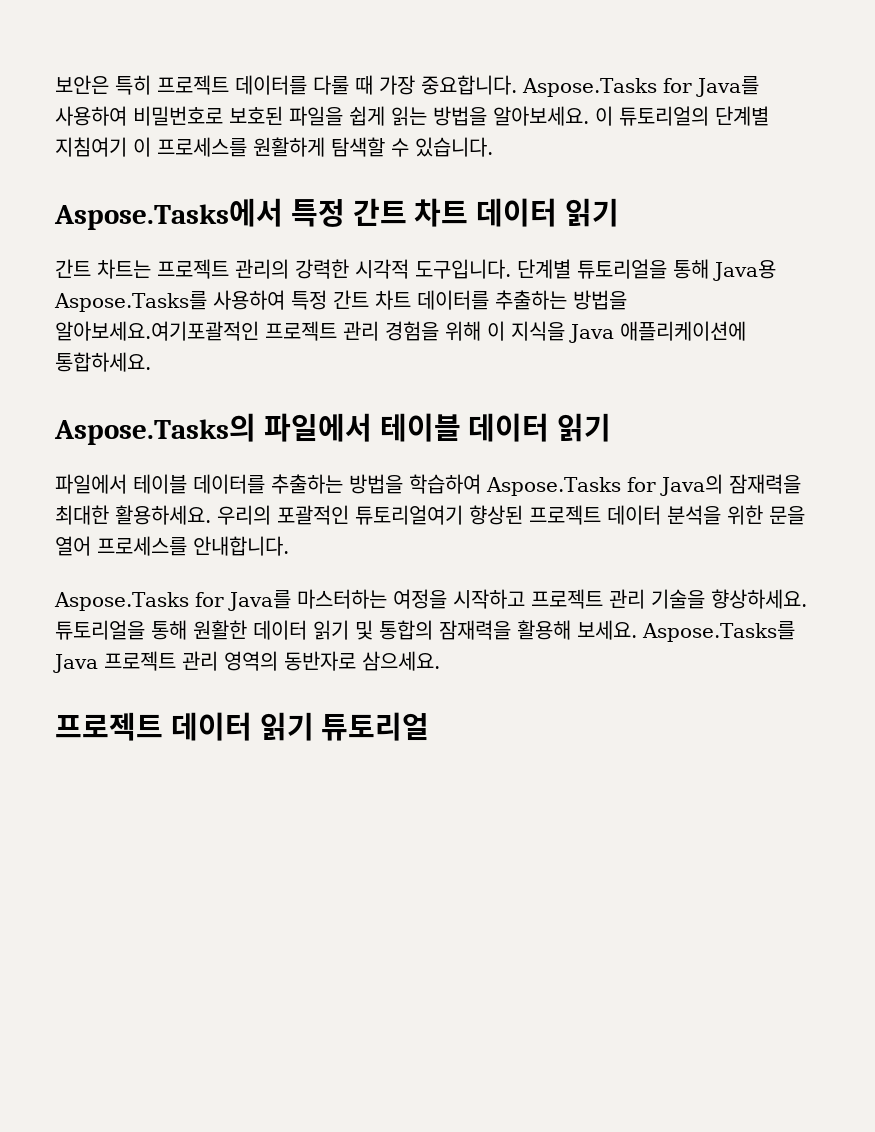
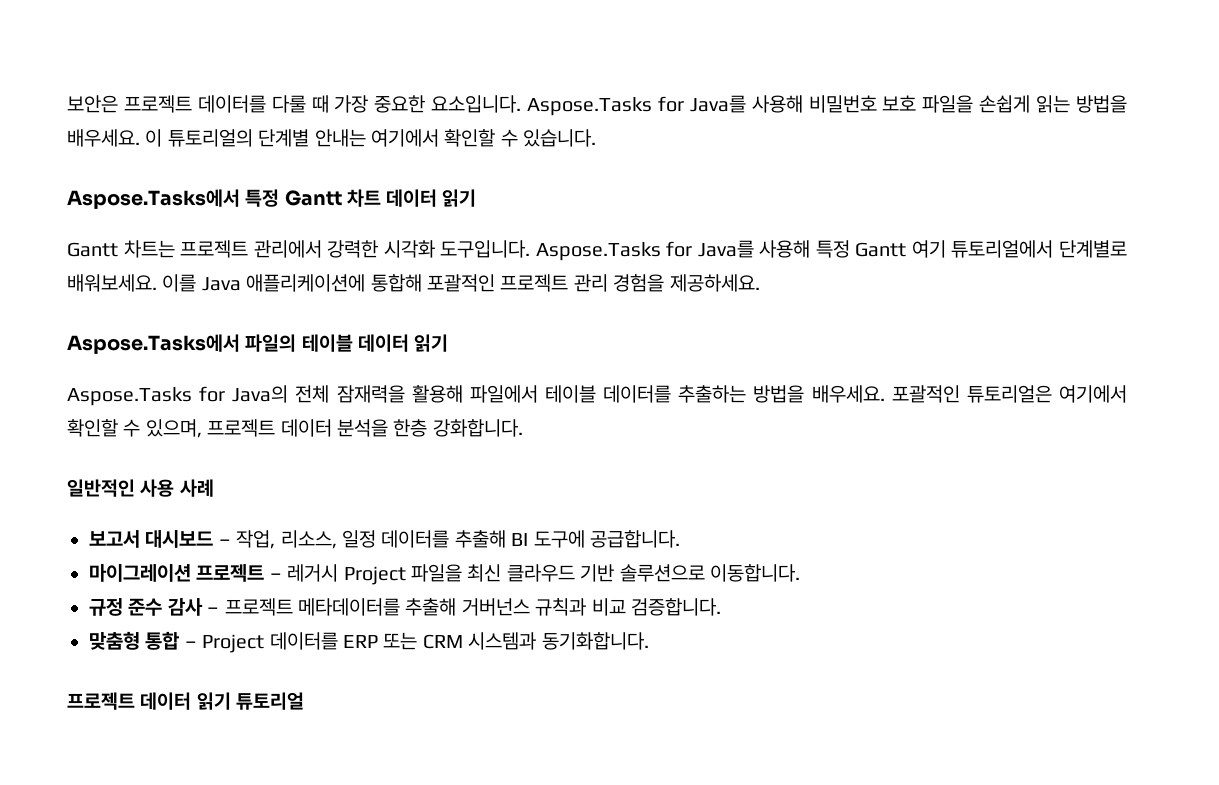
- 보안은 특히 프로젝트 데이터를 다룰 때 가장 중요합니다. Aspose.Tasks for Java를 사용하여 비밀번호로 보호된 파일을 쉽게 읽는 방법을 알아보세요.
+ 보안은 프로젝트 데이터를 다룰 때 가장 중요한 요소입니다. Aspose.Tasks for Java를 사용해 비밀번호 보호 파일을 손쉽게 읽는 방법을 배우세요.
- 이 튜토리얼의 단계별 지침여기 이 프로세스를 원활하게 탐색할 수 있습니다.
+ 이 튜토리얼의 단계별 안내는 여기에서 확인할 수 있습니다.
- Aspose.Tasks에서 특정 간트 차트 데이터 읽기
+ Aspose.Tasks에서 특정 Gantt 차트 데이터 읽기
- 간트 차트는 프로젝트 관리의 강력한 시각적 도구입니다. 단계별 튜토리얼을 통해 Java용 Aspose.Tasks를 사용하여 특정 간트 차트 데이터를 추출하는 방법을 알아보세요.여기포괄적인 프로젝트 관리 경험을 위해 이 지식을 Java 애플리케이션에 통합하세요.
- Aspose.Tasks의 파일에서 테이블 데이터 읽기
- 파일에서 테이블 데이터를 추출하는 방법을 학습하여 Aspose.Tasks for Java의 잠재력을 최대한 활용하세요. 우리의 포괄적인 튜토리얼여기 향상된 프로젝트 데이터 분석을 위한 문을 열어 프로세스를 안내합니다.
- Aspose.Tasks for Java를 마스터하는 여정을 시작하고 프로젝트 관리 기술을 향상하세요. 튜토리얼을 통해 원활한 데이터 읽기 및 통합의 잠재력을 활용해 보세요. Aspose.Tasks를 Java 프로젝트 관리 영역의 동반자로 삼으세요.
+ Gantt 차트는 프로젝트 관리에서 강력한 시각화 도구입니다. Aspose.Tasks for Java를 사용해 특정 Gantt 여기 튜토리얼에서 단계별로 배워보세요. 이를 Java 애플리케이션에 통합해 포괄적인 프로젝트 관리 경험을 제공하세요.
+ Aspose.Tasks에서 파일의 테이블 데이터 읽기
+ Aspose.Tasks for Java의 전체 잠재력을 활용해 파일에서 테이블 데이터를 추출하는 방법을 배우세요. 포괄적인 튜토리얼은 여기에서 확인할 수 있으며, 프로젝트 데이터 분석을 한층 강화합니다.
+ 일반적인 사용 사례
+ 보고서 대시보드 – 작업, 리소스, 일정 데이터를 추출해 BI 도구에 공급합니다.
+ 마이그레이션 프로젝트 – 레거시 Project 파일을 최신 클라우드 기반 솔루션으로 이동합니다.
+ 규정 준수 감사 – 프로젝트 메타데이터를 추출해 거버넌스 규칙과 비교 검증합니다.
+ 맞춤형 통합 – Project 데이터를 ERP 또는 CRM 시스템과 동기화합니다.

